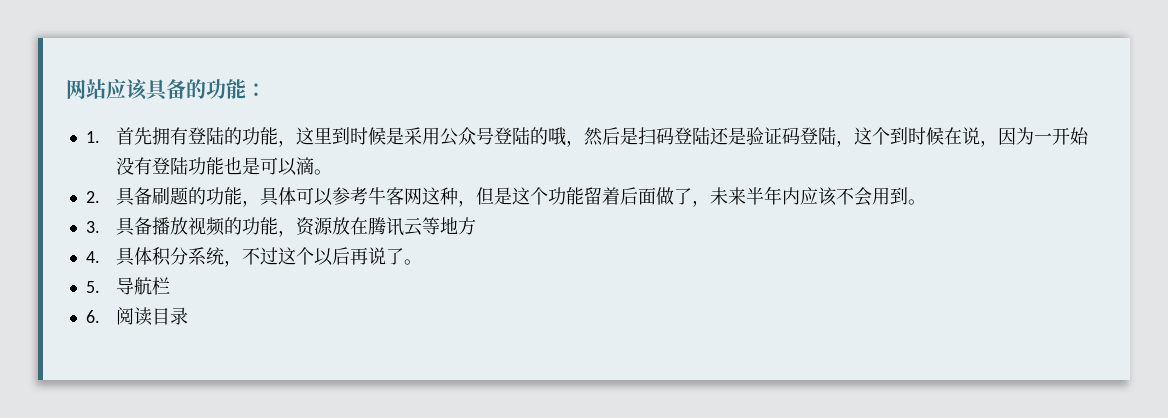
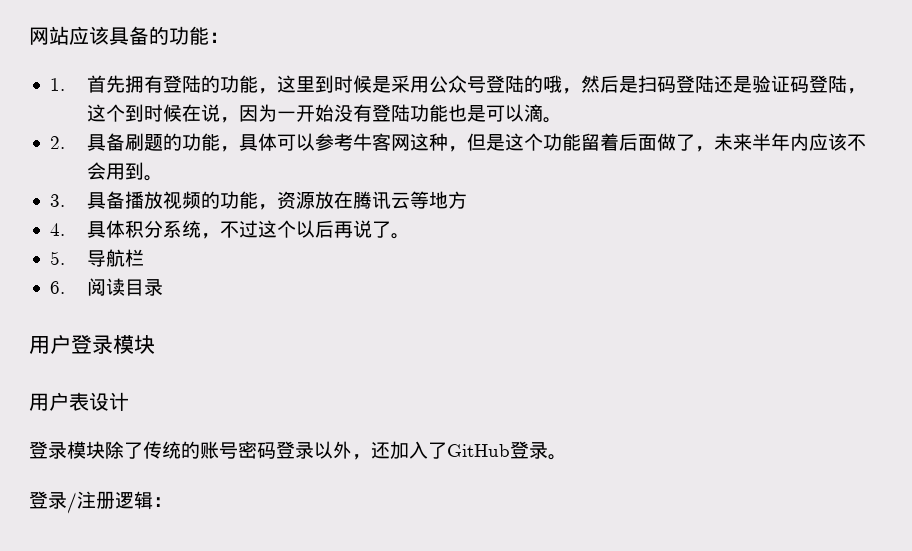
+ 用户登录模块
+ 用户表设计
+ 登录模块除了传统的账号密码登录以外，还加入了GitHub登录。
+ 登录/注册逻辑：

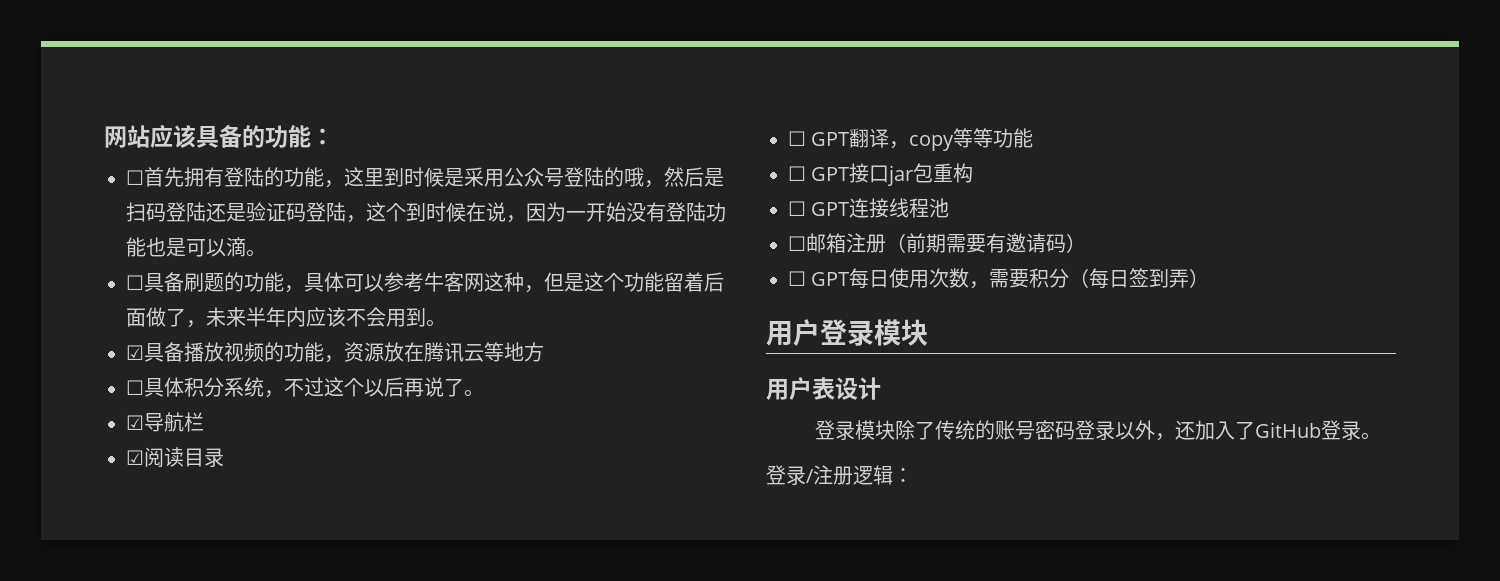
- 1.首先拥有登陆的功能，这里到时候是采用公众号登陆的哦，然后是扫码登陆还是验证码登陆，这个到时候在说，因为一开始没有登陆功能也是可以滴。
+ ☐首先拥有登陆的功能，这里到时候是采用公众号登陆的哦，然后是扫码登陆还是验证码登陆，这个到时候在说，因为一开始没有登陆功能也是可以滴。
- 2.具备刷题的功能，具体可以参考牛客网这种，但是这个功能留着后面做了，未来半年内应该不会用到。
+ ☐具备刷题的功能，具体可以参考牛客网这种，但是这个功能留着后面做了，未来半年内应该不会用到。
- 3.具备播放视频的功能，资源放在腾讯云等地方
+ ☑具备播放视频的功能，资源放在腾讯云等地方
- 4.具体积分系统，不过这个以后再说了。
+ ☐具体积分系统，不过这个以后再说了。
- 5.导航栏
+ ☑导航栏
- 6.阅读目录
+ ☑阅读目录
+ ☐ GPT翻译，copy等等功能
+ ☐ GPT接口jar包重构
+ ☐ GPT连接线程池
+ ☐邮箱注册（前期需要有邀请码）
+ ☐ GPT每日使用次数，需要积分（每日签到弄）

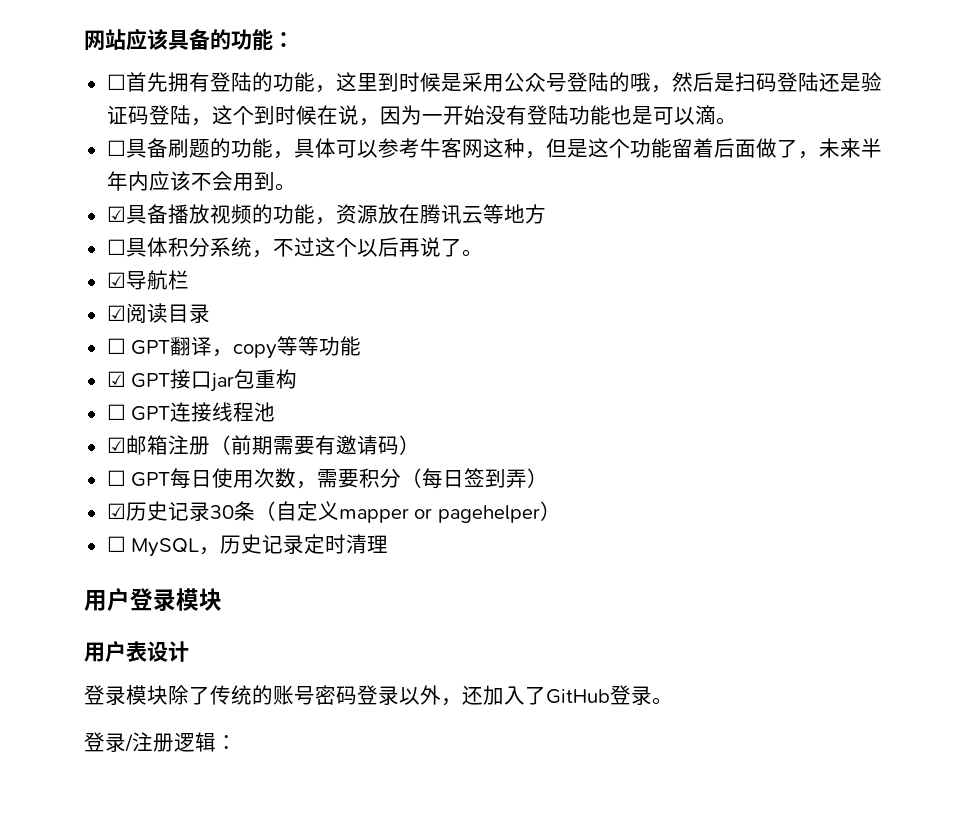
- ☐ GPT接口jar包重构
+ ☑ GPT接口jar包重构
- ☐邮箱注册（前期需要有邀请码）
+ ☑邮箱注册（前期需要有邀请码）
+ ☑历史记录30条（自定义mapper or pagehelper）
+ ☐ MySQL，历史记录定时清理

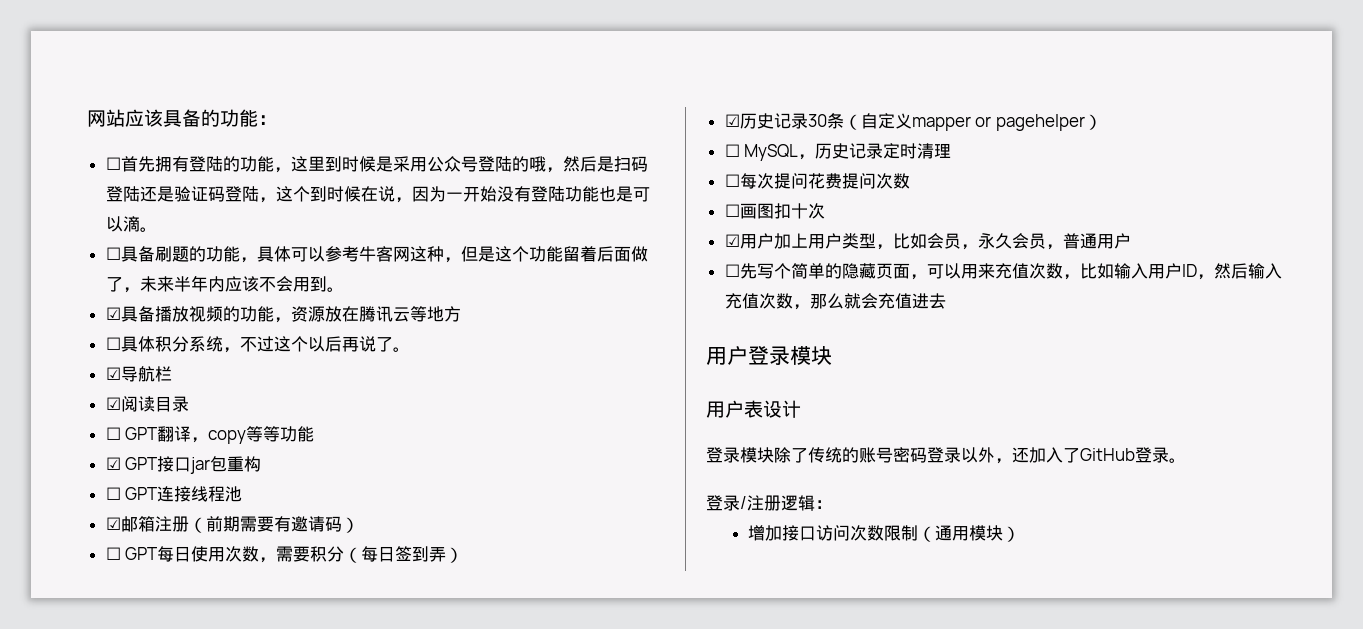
+ ☐每次提问花费提问次数
+ ☐画图扣十次
+ ☑用户加上用户类型，比如会员，永久会员，普通用户
+ ☐先写个简单的隐藏页面，可以用来充值次数，比如输入用户ID，然后输入充值次数，那么就会充值进去
+ 增加接口访问次数限制（通用模块）

